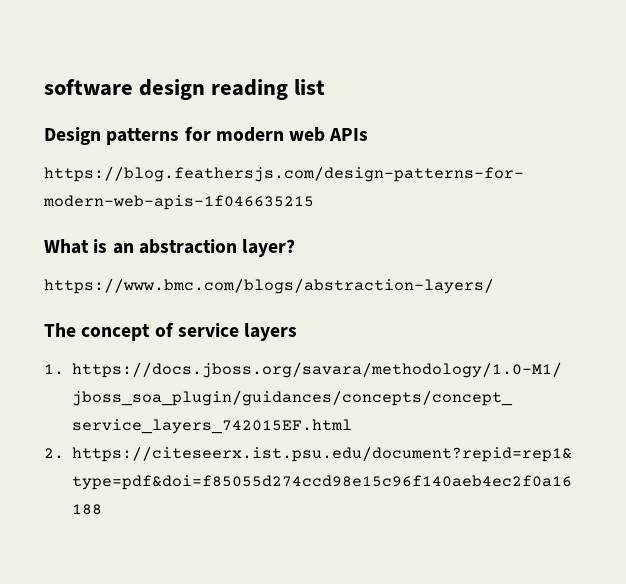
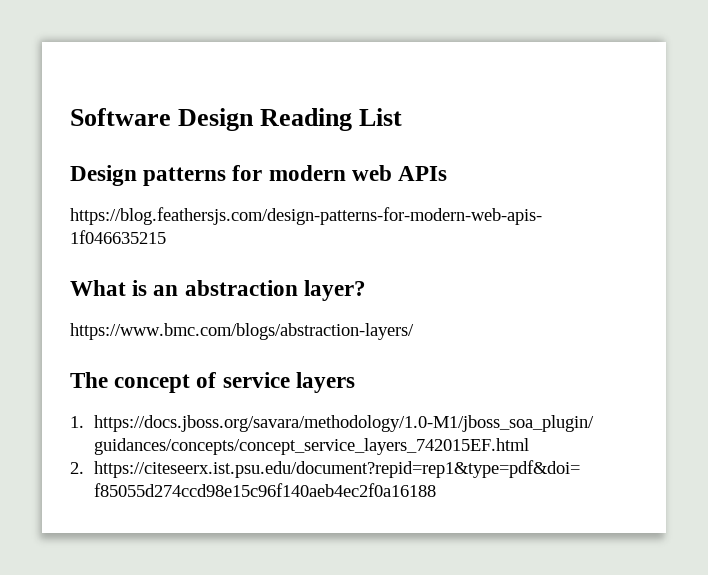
- software design reading list
+ Software Design Reading List

